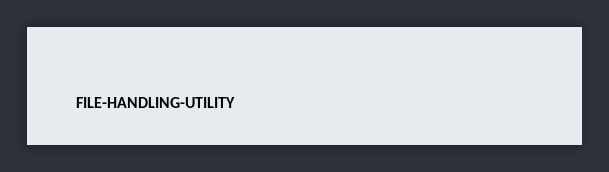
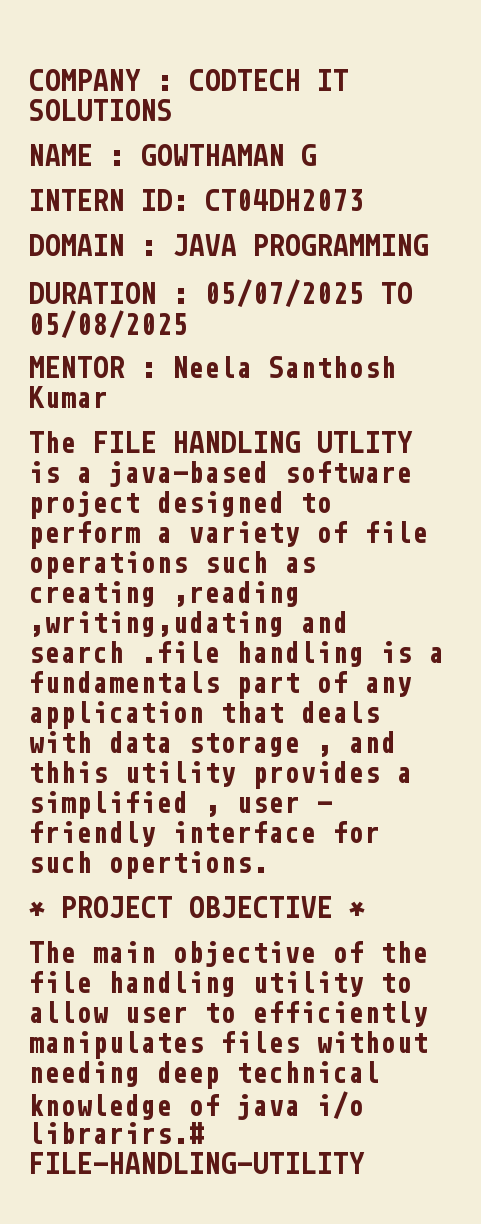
- FILE-HANDLING-UTILITY
+ COMPANY : CODTECH IT SOLUTIONS
+ NAME : GOWTHAMAN G
+ INTERN ID: CT04DH2073
+ DOMAIN : JAVA PROGRAMMING
+ DURATION : 05/07/2025 TO 05/08/2025
+ MENTOR : Neela Santhosh Kumar
+ The FILE HANDLING UTLITY is a java-based software project designed to perform a variety of file operations such as creating ,reading ,writing,udating and search .file handling is a fundamentals part of any application that deals with data storage , and thhis utility provides a simplified , user - friendly interface for such opertions.
+ * PROJECT OBJECTIVE *
+ The main objective of the file handling utility to allow user to efficiently manipulates files without needing deep technical knowledge of java i/o librarirs.# FILE-HANDLING-UTILITY

